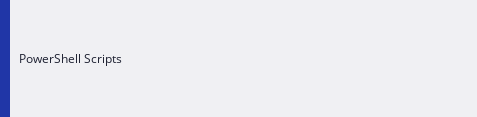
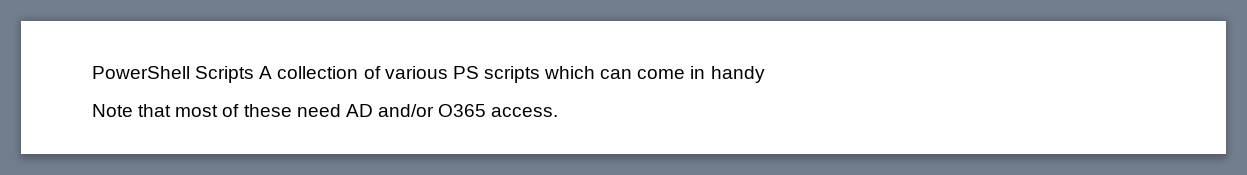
- PowerShell Scripts
+ PowerShell Scripts A collection of various PS scripts which can come in handy
+ Note that most of these need AD and/or O365 access.

